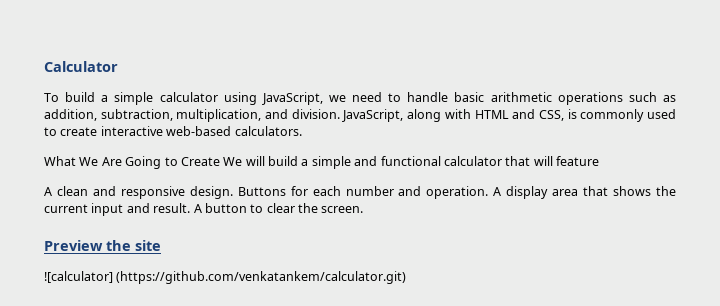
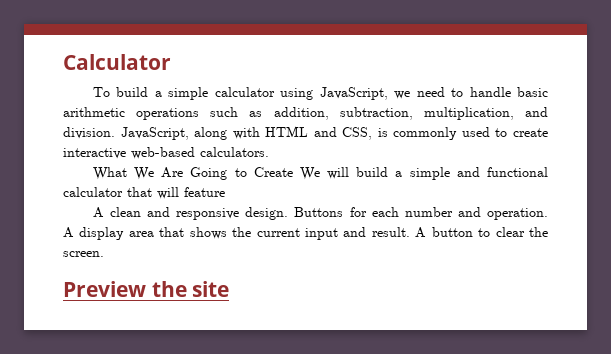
- ![calculator] (https://github.com/venkatankem/calculator.git)

